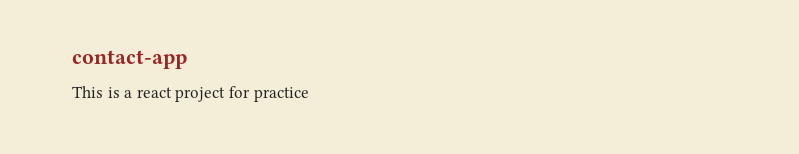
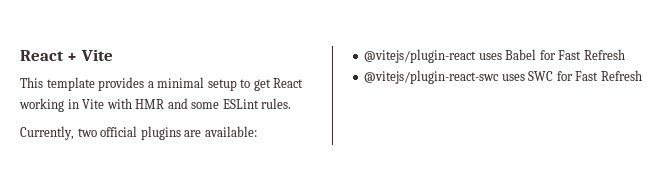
- contact-app
- This is a react project for practice
+ React + Vite
+ This template provides a minimal setup to get React working in Vite with HMR and some ESLint rules.
+ Currently, two official plugins are available:
+ @vitejs/plugin-react uses Babel for Fast Refresh
+ @vitejs/plugin-react-swc uses SWC for Fast Refresh

